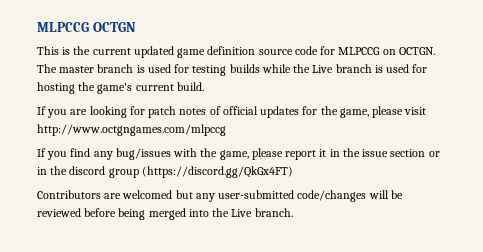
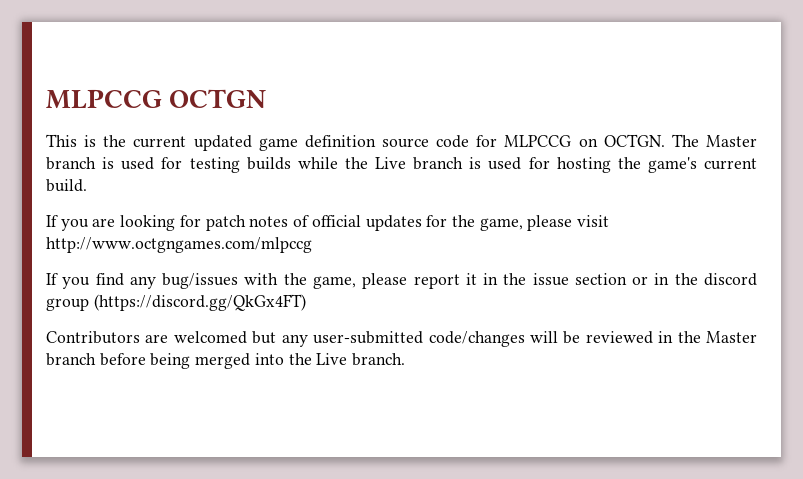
- The master branch is used for testing builds while the Live branch is used for hosting the game's current build.
+ The Master branch is used for testing builds while the Live branch is used for hosting the game's current build.
- Contributors are welcomed but any user-submitted code/changes will be reviewed before being merged into the Live branch.
+ Contributors are welcomed but any user-submitted code/changes will be reviewed in the Master branch before being merged into the Live branch.

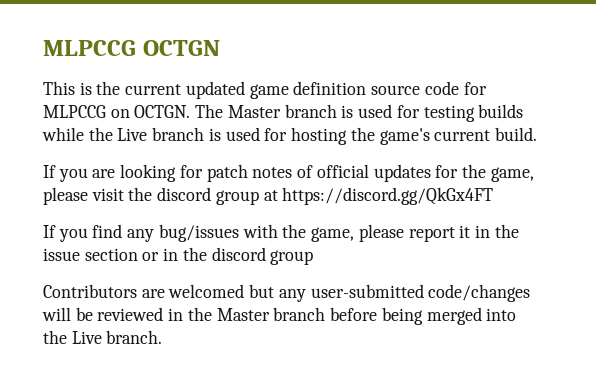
- If you are looking for patch notes of official updates for the game, please visit http://www.octgngames.com/mlpccg
+ If you are looking for patch notes of official updates for the game, please visit the discord group at https://discord.gg/QkGx4FT
- If you find any bug/issues with the game, please report it in the issue section or in the discord group (https://discord.gg/QkGx4FT)
+ If you find any bug/issues with the game, please report it in the issue section or in the discord group

